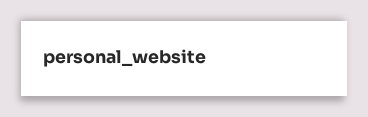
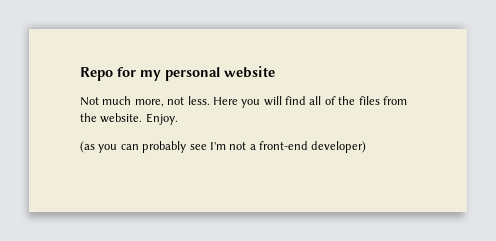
- personal_website
+ Repo for my personal website
+ Not much more, not less. Here you will find all of the files from the website. Enjoy.
+ (as you can probably see I'm not a front-end developer)

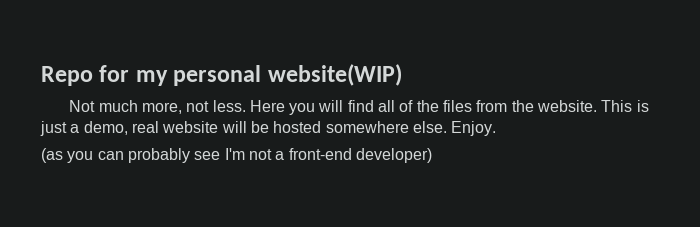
- Repo for my personal website
+ Repo for my personal website(WIP)
+ This is just a demo, real website will be hosted somewhere else.

